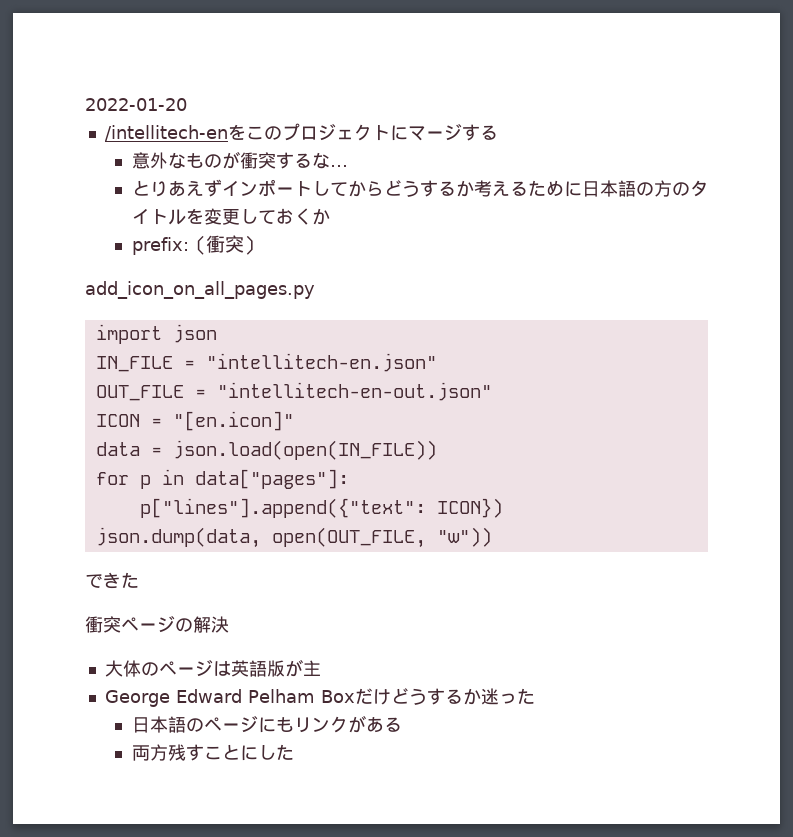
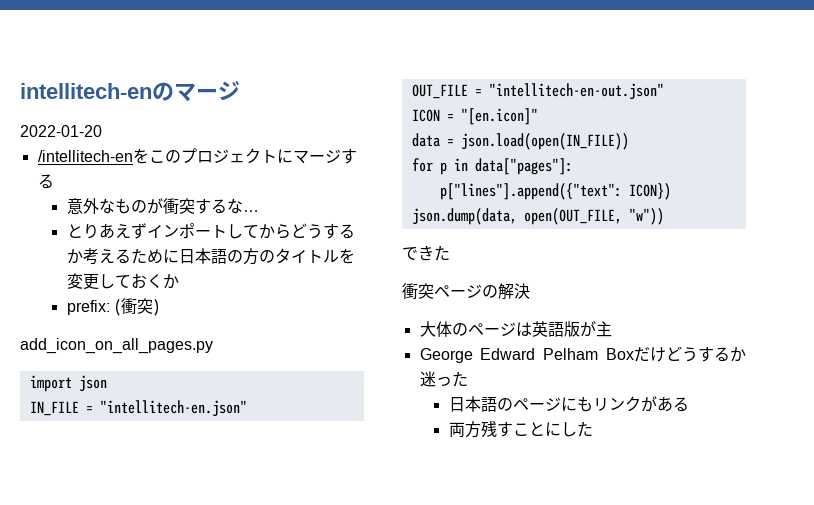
+ intellitech-enのマージ

